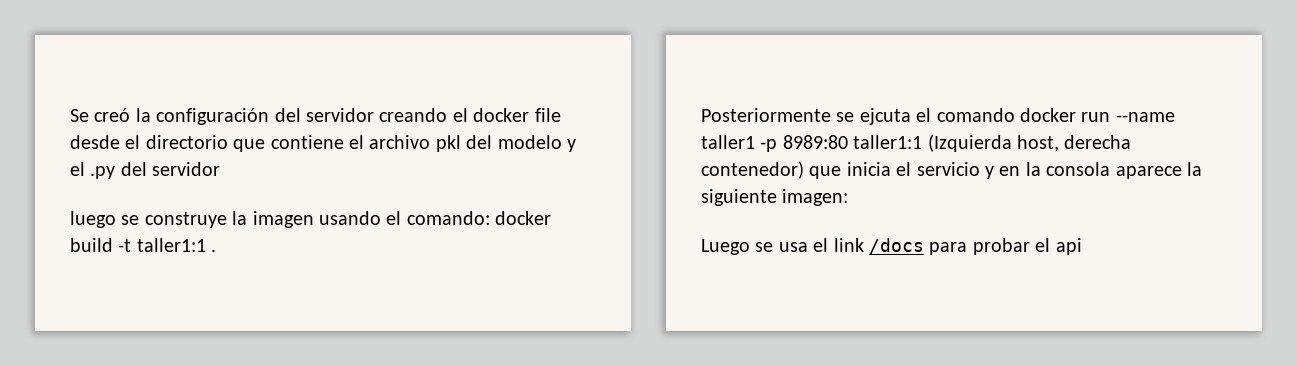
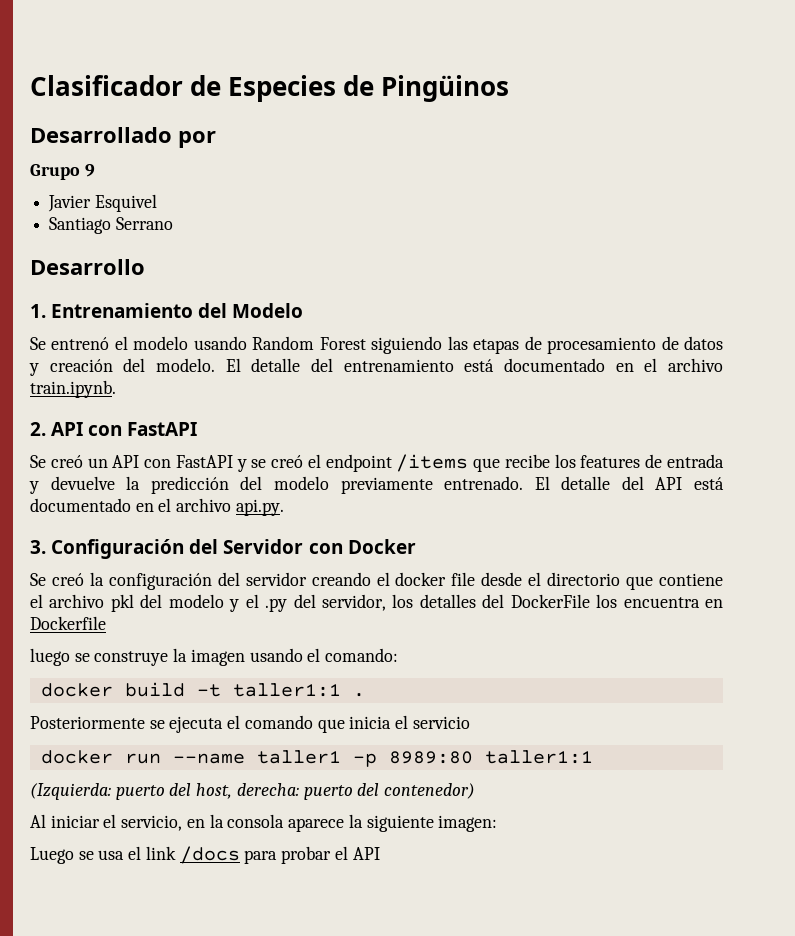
+ Clasificador de Especies de Pingüinos
+ Desarrollado por
+ Grupo 9
+ Javier Esquivel
+ Santiago Serrano
+ Desarrollo
+ 1. Entrenamiento del Modelo
+ Se entrenó el modelo usando Random Forest siguiendo las etapas de procesamiento de datos y creación del modelo. El detalle del entrenamiento está documentado en el archivo train.ipynb.
+ 2. API con FastAPI
+ Se creó un API con FastAPI y se creó el endpoint /items que recibe los features de entrada y devuelve la predicción del modelo previamente entrenado. El detalle del API está documentado en el archivo api.py.
+ 3. Configuración del Servidor con Docker
- Se creó la configuración del servidor creando el docker file desde el directorio que contiene el archivo pkl del modelo y el .py del servidor
+ Se creó la configuración del servidor creando el docker file desde el directorio que contiene el archivo pkl del modelo y el .py del servidor, los detalles del DockerFile los encuentra en Dockerfile
- luego se construye la imagen usando el comando: docker build -t taller1:1 .
+ luego se construye la imagen usando el comando:
+ docker build -t taller1:1 .
- Posteriormente se ejcuta el comando docker run --name taller1 -p 8989:80 taller1:1 (Izquierda host, derecha contenedor) que inicia el servicio y en la consola aparece la siguiente imagen:
+ Posteriormente se ejecuta el comando que inicia el servicio
+ docker run --name taller1 -p 8989:80 taller1:1
+ (Izquierda: puerto del host, derecha: puerto del contenedor)
+ Al iniciar el servicio, en la consola aparece la siguiente imagen:
- Luego se usa el link /docs para probar el api
+ Luego se usa el link /docs para probar el API

